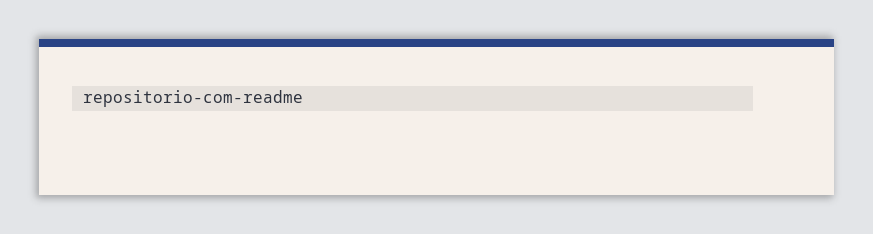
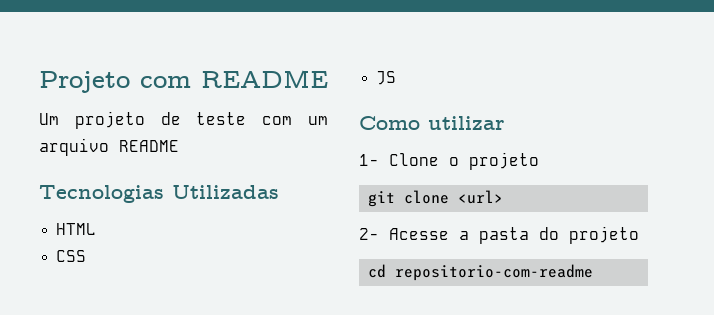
- repositorio-com-readme
+ Projeto com README
+ Um projeto de teste com um arquivo README
+ Tecnologias Utilizadas
+ HTML
+ CSS
+ JS
+ Como utilizar
+ 1- Clone o projeto
+ git clone <url>
+ 2- Acesse a pasta do projeto
+ cd repositorio-com-readme

